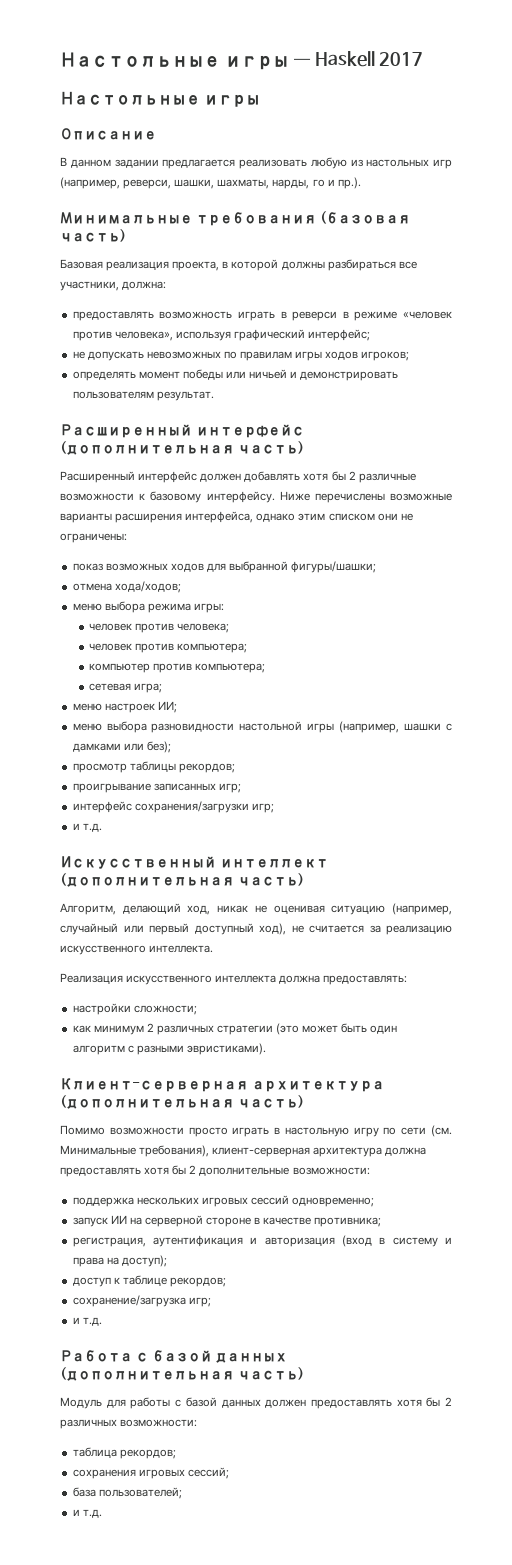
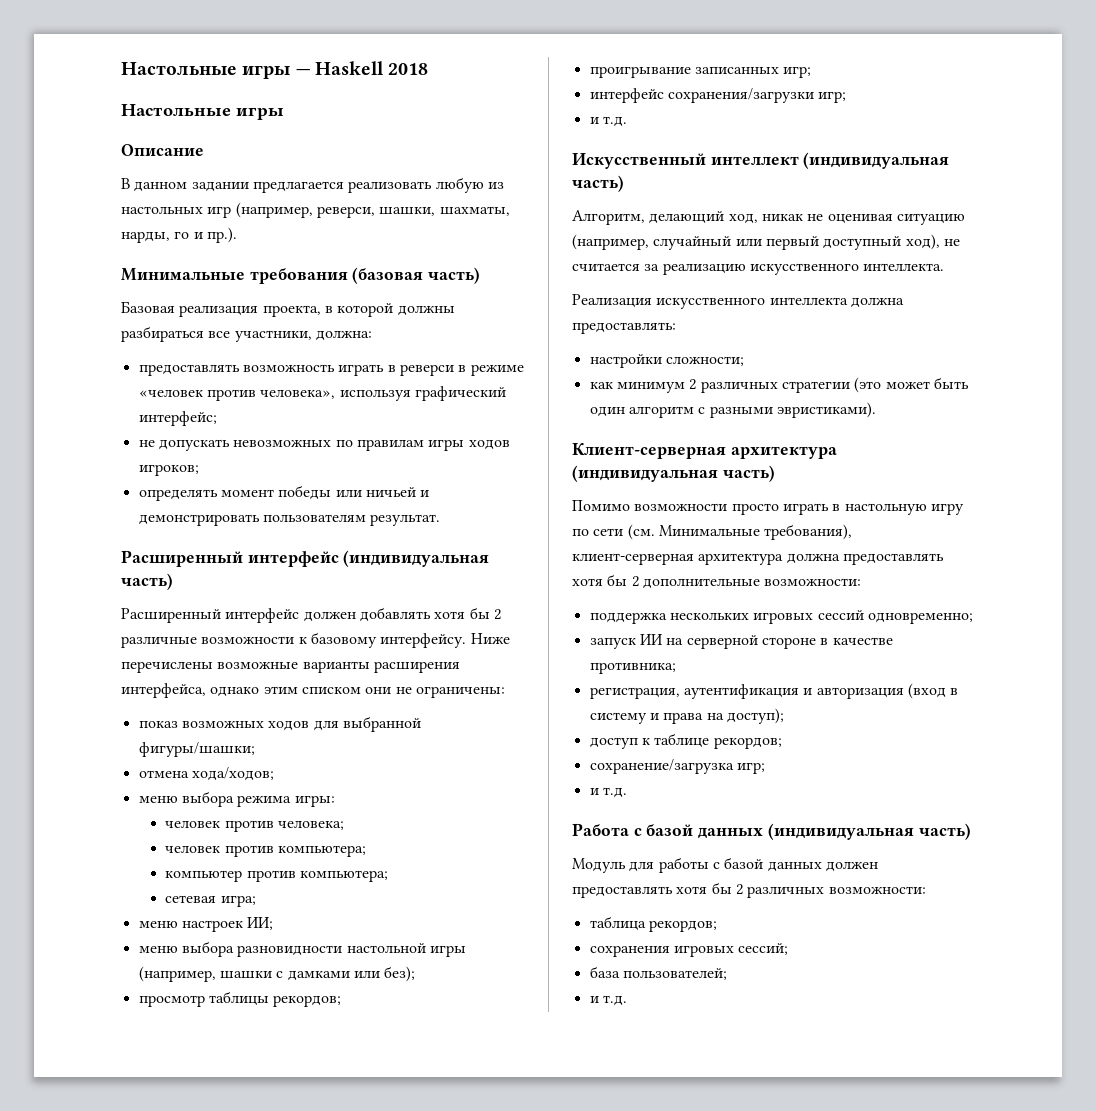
- Настольные игры — Haskell 2017
+ Настольные игры — Haskell 2018
- Расширенный интерфейс (дополнительная часть)
+ Расширенный интерфейс (индивидуальная часть)
- Искусственный интеллект (дополнительная часть)
+ Искусственный интеллект (индивидуальная часть)
- Клиент-серверная архитектура (дополнительная часть)
+ Клиент-серверная архитектура (индивидуальная часть)
- Работа с базой данных (дополнительная часть)
+ Работа с базой данных (индивидуальная часть)

